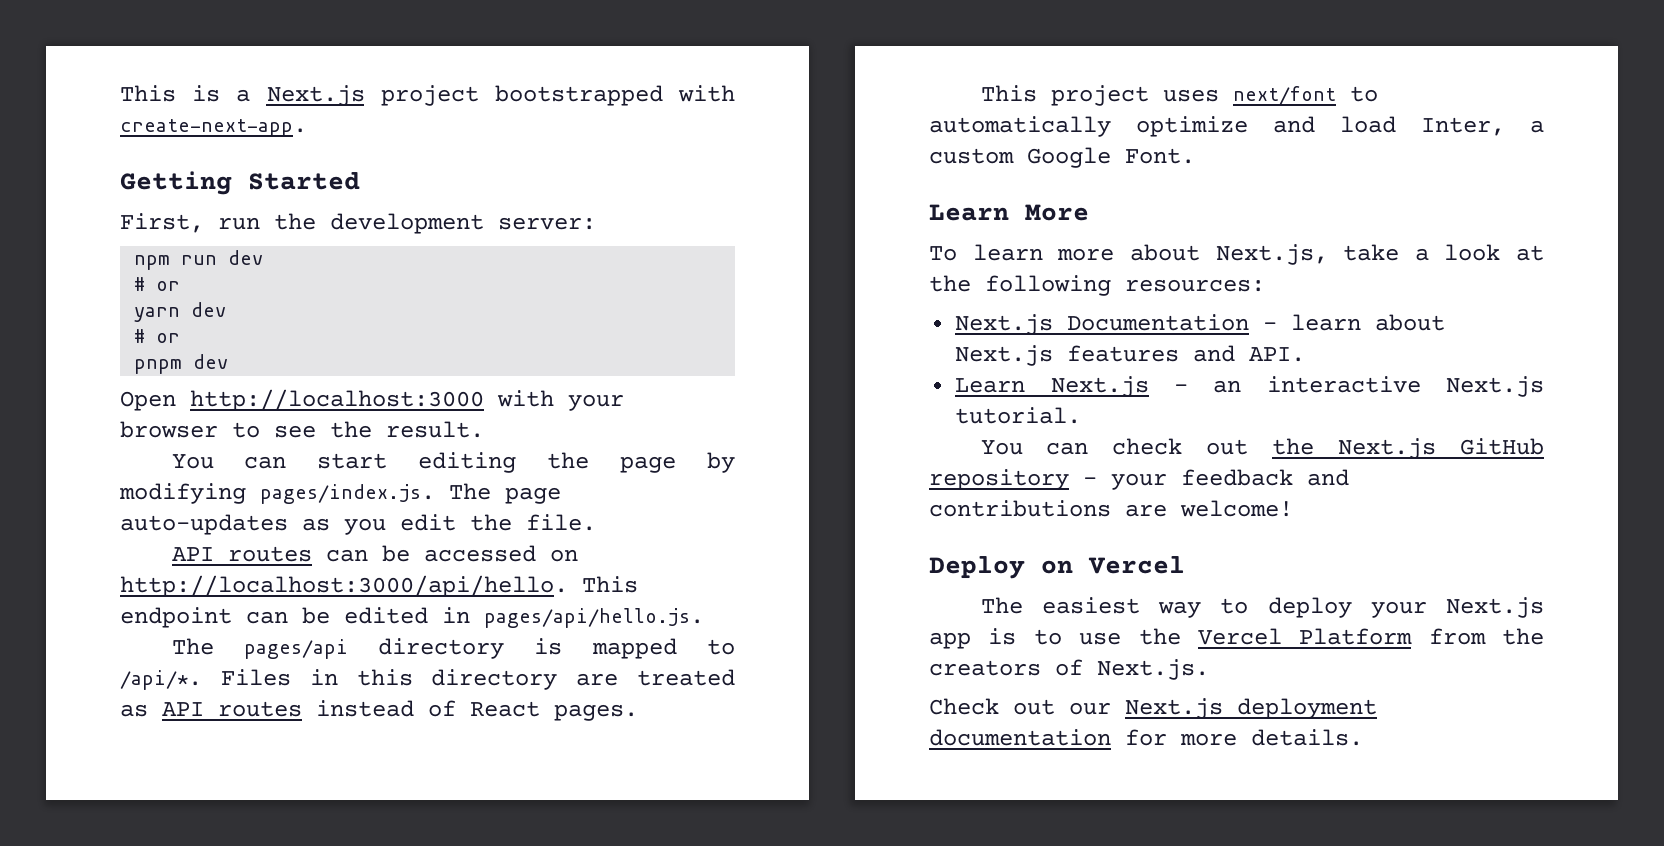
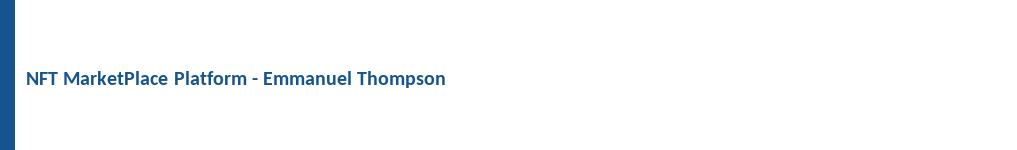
- This is a Next.js project bootstrapped with create-next-app.
- Getting Started
- First, run the development server:
- npm run dev
- # or
- yarn dev
- # or
- pnpm dev
- Open http://localhost:3000 with your browser to see the result.
- You can start editing the page by modifying pages/index.js. The page auto-updates as you edit the file.
- API routes can be accessed on http://localhost:3000/api/hello. This endpoint can be edited in pages/api/hello.js.
- The pages/api directory is mapped to /api/*. Files in this directory are treated as API routes instead of React pages.
- This project uses next/font to automatically optimize and load Inter, a custom Google Font.
- Learn More
- To learn more about Next.js, take a look at the following resources:
- Next.js Documentation - learn about Next.js features and API.
- Learn Next.js - an interactive Next.js tutorial.
- You can check out the Next.js GitHub repository - your feedback and contributions are welcome!
- Deploy on Vercel
- The easiest way to deploy your Next.js app is to use the Vercel Platform from the creators of Next.js.
- Check out our Next.js deployment documentation for more details.
+ NFT MarketPlace Platform - Emmanuel Thompson

